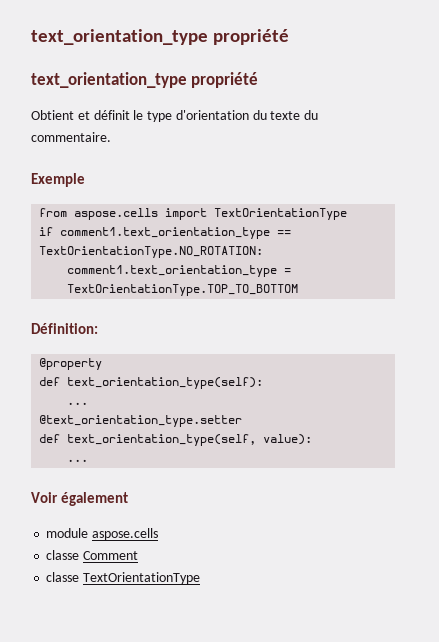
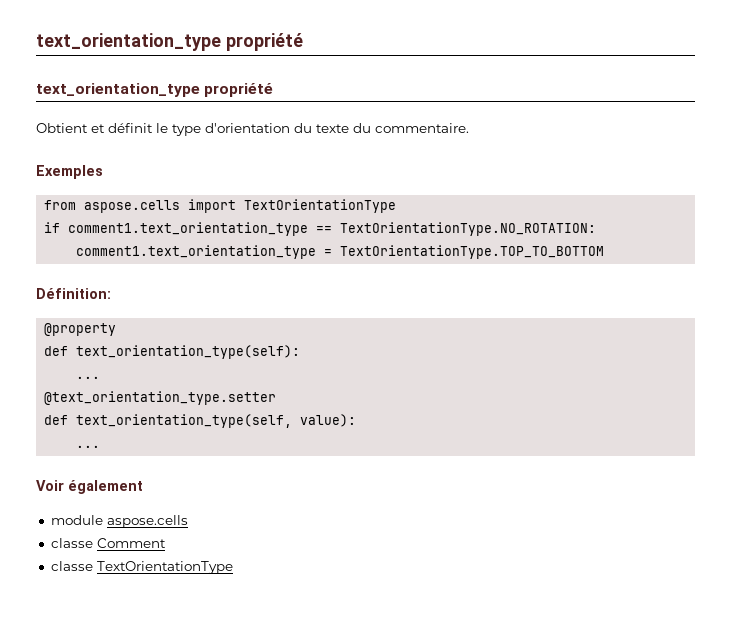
- Exemple
+ Exemples

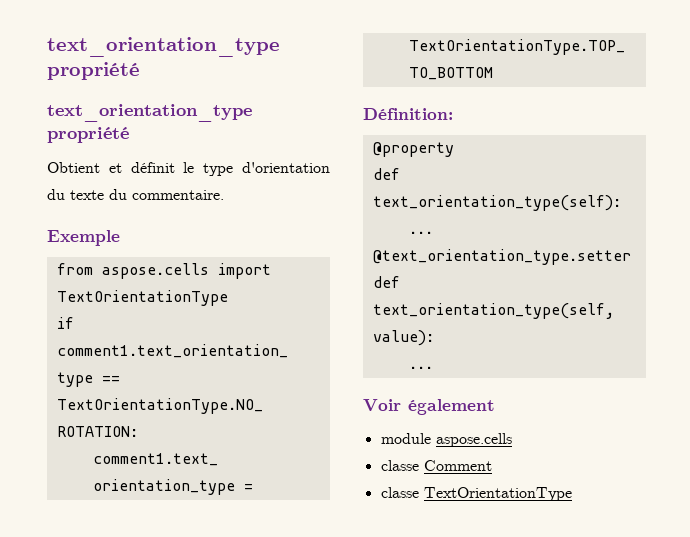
- Exemples
+ Exemple

